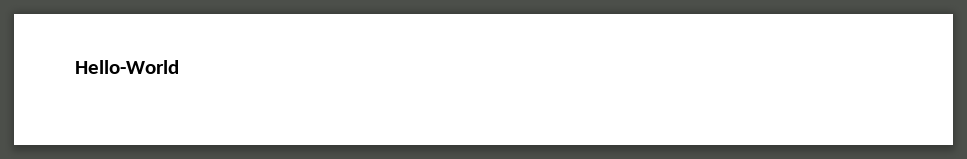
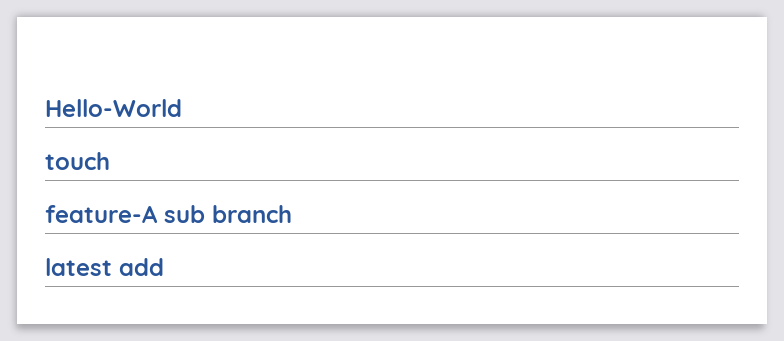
+ touch
+ feature-A sub branch
+ latest add

